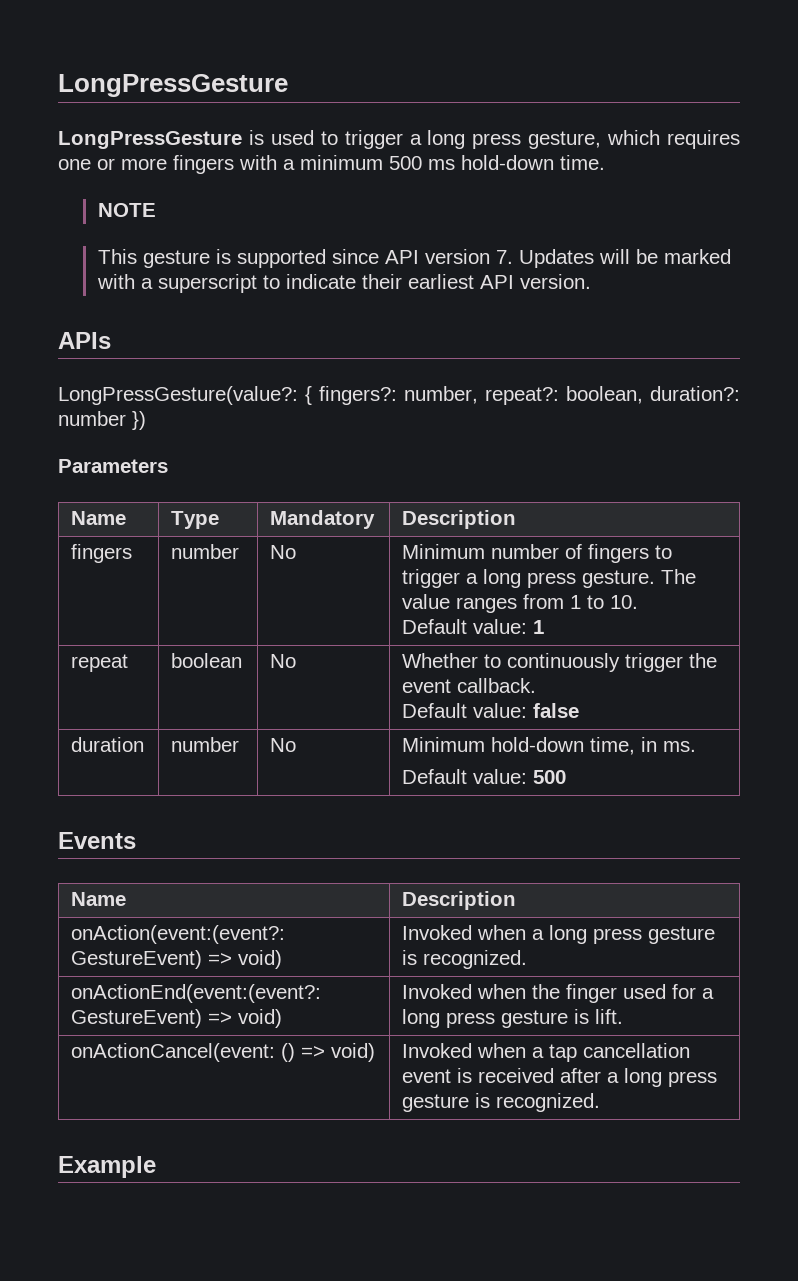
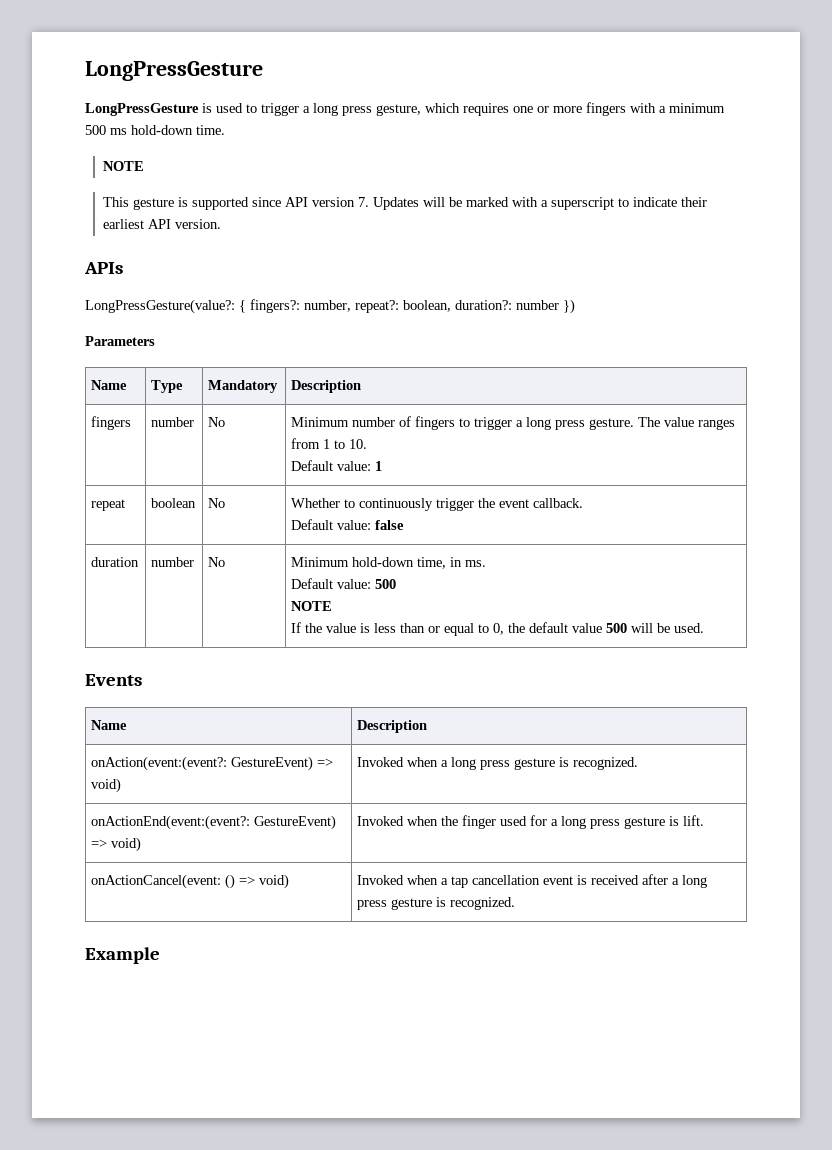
  duration | number | No | Minimum hold-down time, in ms.
  Default value: 500
+ NOTE
+ If the value is less than or equal to 0, the default value 500 will be used.

